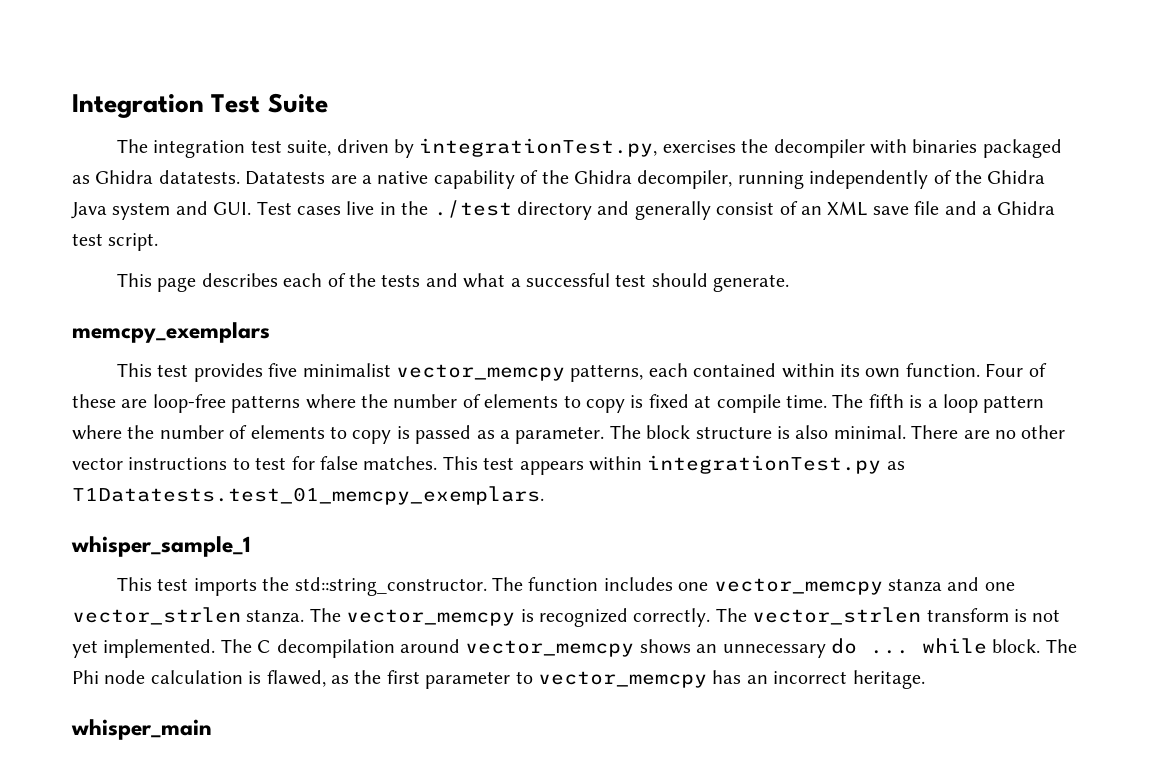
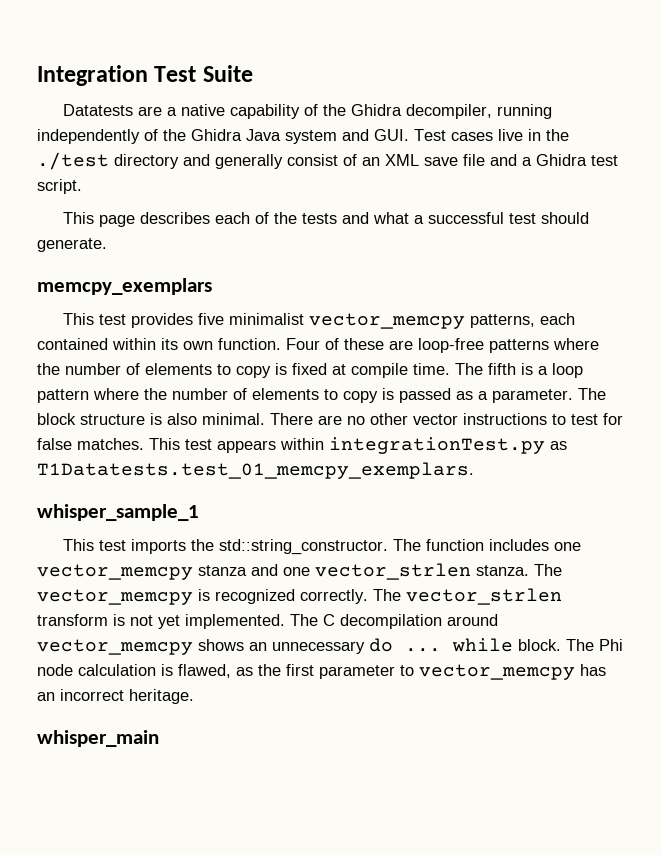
- The integration test suite, driven by integrationTest.py, exercises the decompiler with binaries packaged as Ghidra datatests.

